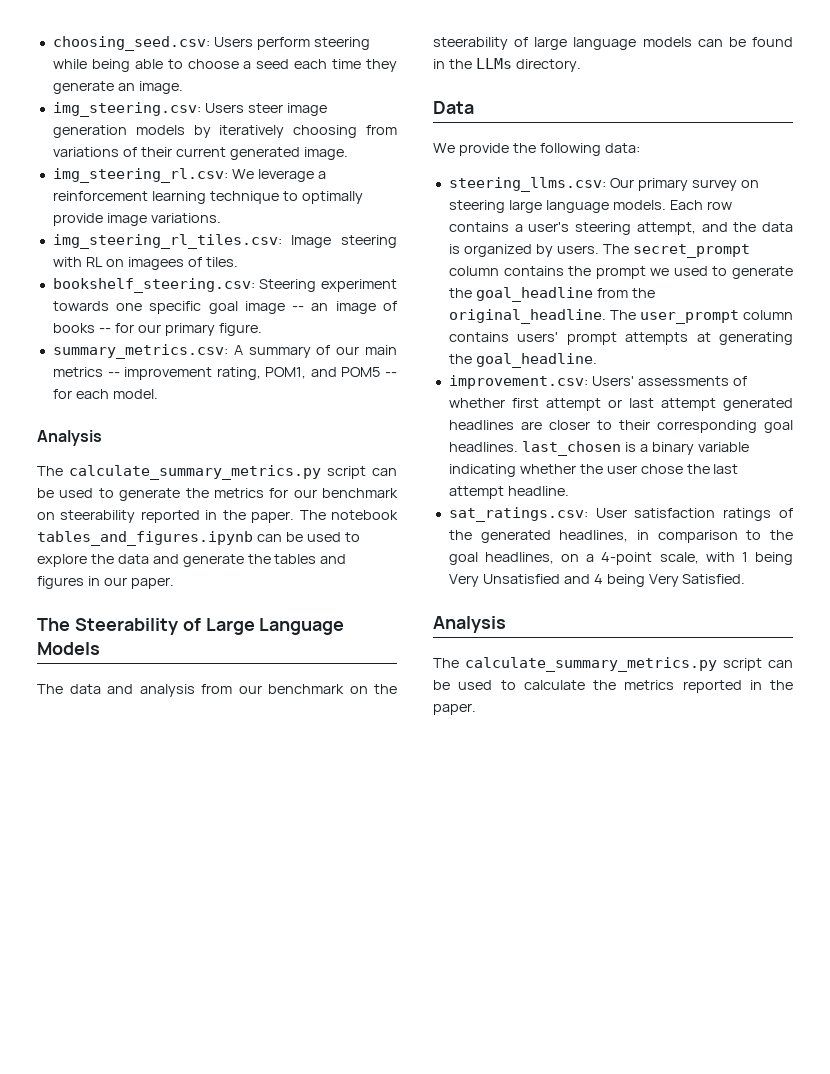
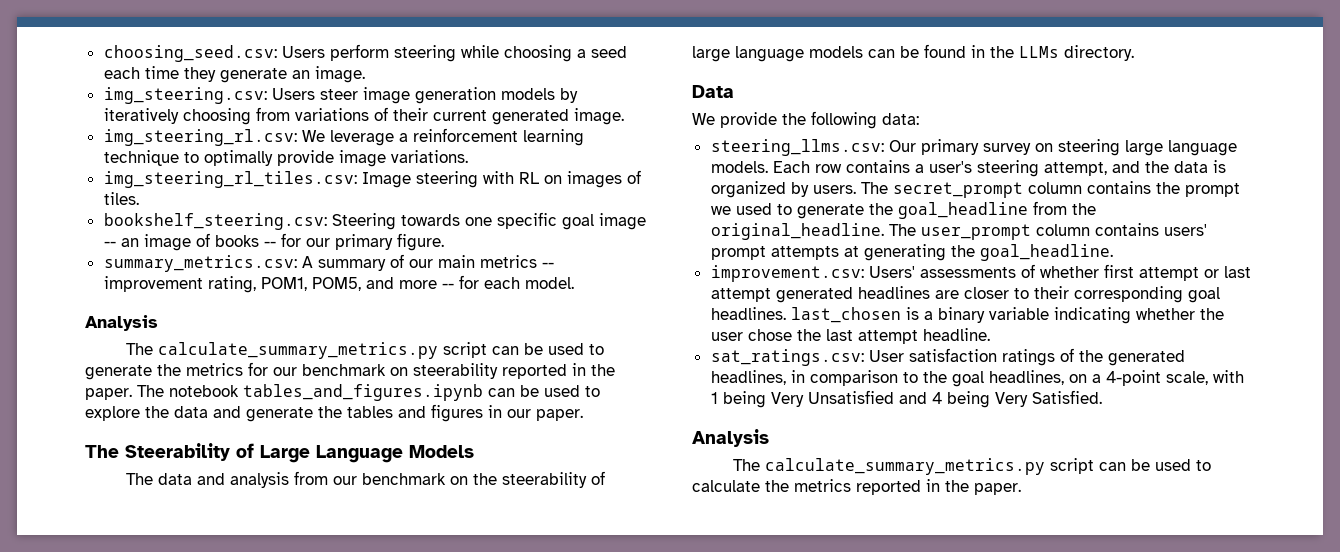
- choosing_seed.csv: Users perform steering while being able to choose a seed each time they generate an image.
+ choosing_seed.csv: Users perform steering while choosing a seed each time they generate an image.
- img_steering_rl_tiles.csv: Image steering with RL on imagees of tiles.
+ img_steering_rl_tiles.csv: Image steering with RL on images of tiles.
- bookshelf_steering.csv: Steering experiment towards one specific goal image -- an image of books -- for our primary figure.
+ bookshelf_steering.csv: Steering towards one specific goal image -- an image of books -- for our primary figure.
- summary_metrics.csv: A summary of our main metrics -- improvement rating, POM1, and POM5 -- for each model.
+ summary_metrics.csv: A summary of our main metrics -- improvement rating, POM1, POM5, and more -- for each model.

